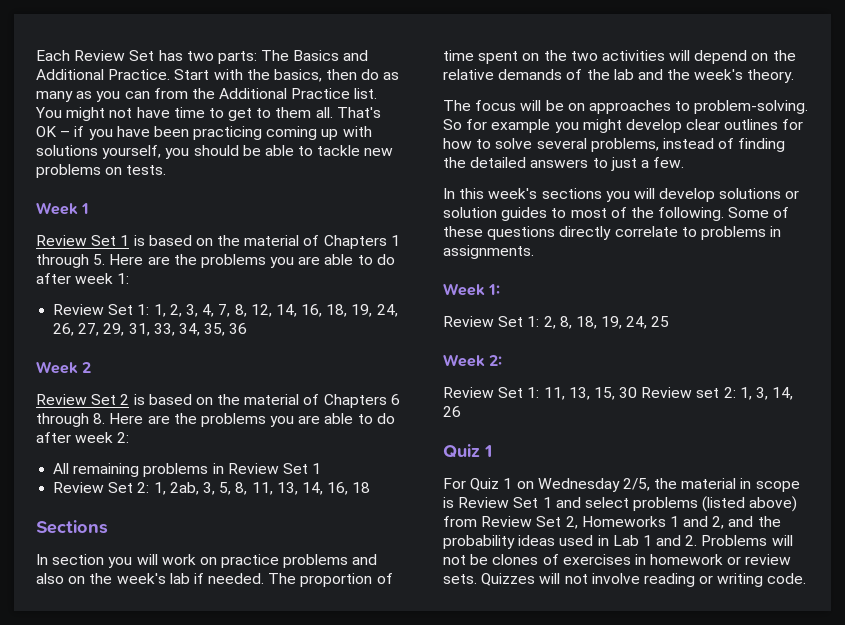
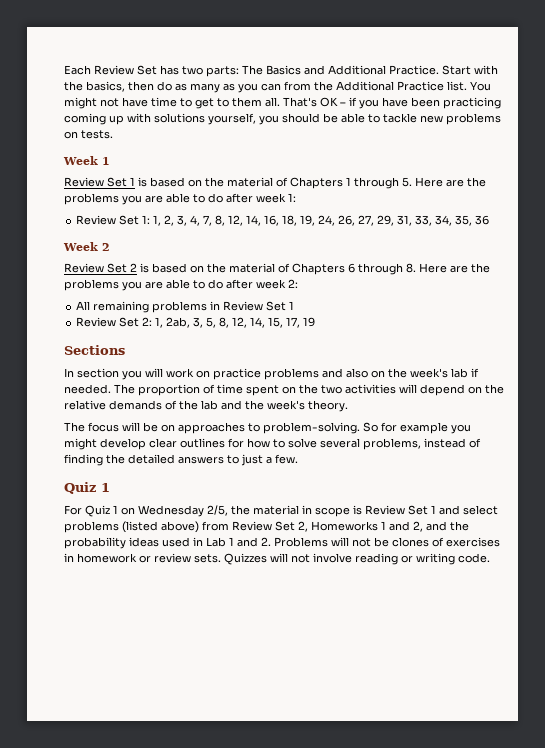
- Review Set 2: 1, 2ab, 3, 5, 8, 11, 13, 14, 16, 18
+ Review Set 2: 1, 2ab, 3, 5, 8, 12, 14, 15, 17, 19
- In this week's sections you will develop solutions or solution guides to most of the following. Some of these questions directly correlate to problems in assignments.
- Week 1:
- Review Set 1: 2, 8, 18, 19, 24, 25
- Week 2:
- Review Set 1: 11, 13, 15, 30 Review set 2: 1, 3, 14, 26

